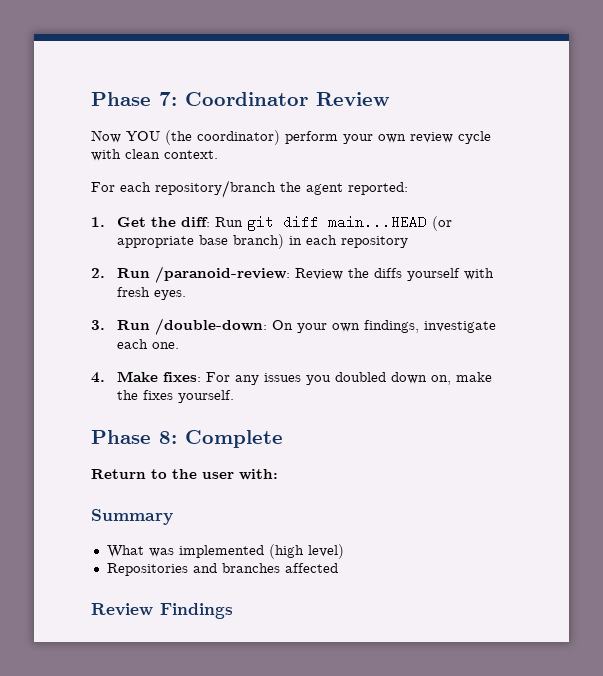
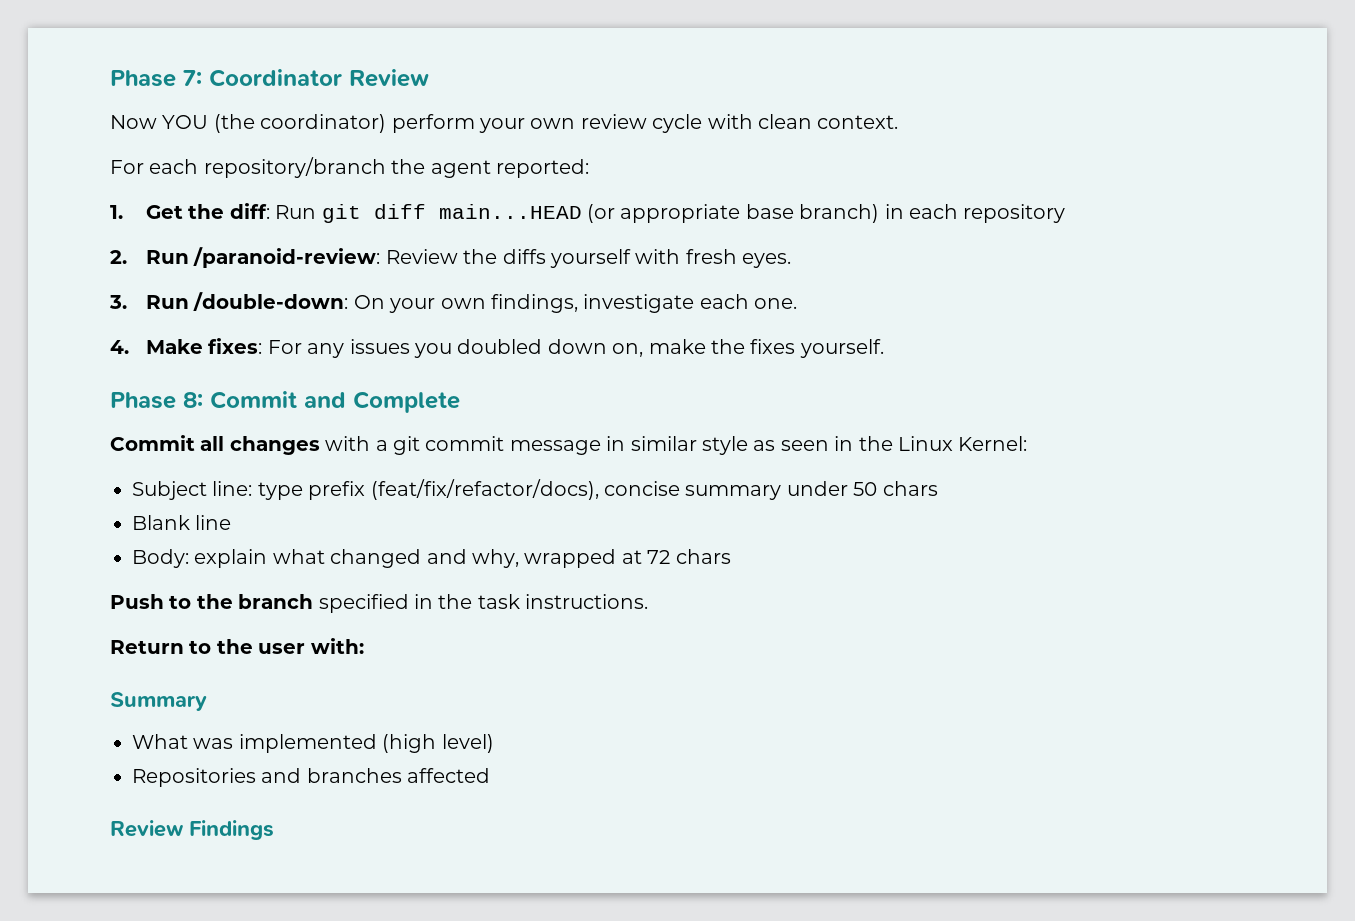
- Phase 8: Complete
+ Phase 8: Commit and Complete
+ Commit all changes with a git commit message in similar style as seen in the Linux Kernel:
+ Subject line: type prefix (feat/fix/refactor/docs), concise summary under 50 chars
+ Blank line
+ Body: explain what changed and why, wrapped at 72 chars
+ Push to the branch specified in the task instructions.

